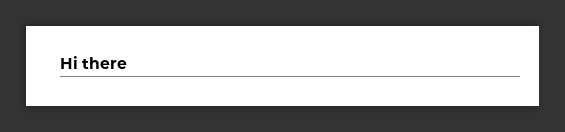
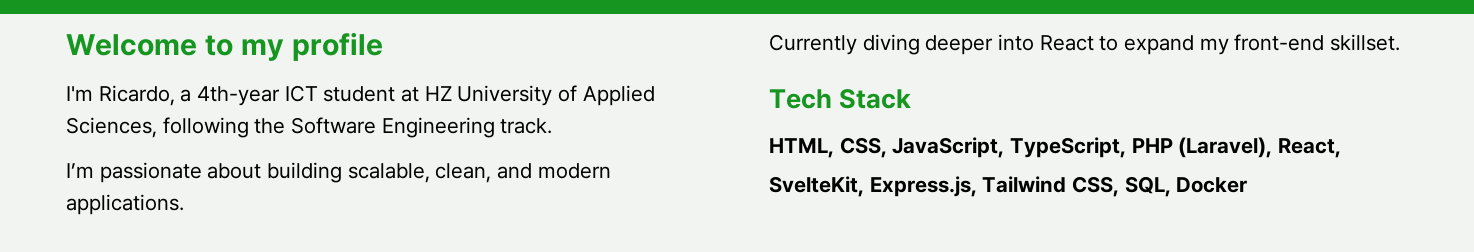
- Hi there
+ Welcome to my profile
+ I'm Ricardo, a 4th-year ICT student at HZ University of Applied Sciences, following the Software Engineering track.
+ I’m passionate about building scalable, clean, and modern applications.
+ Currently diving deeper into React to expand my front-end skillset.
+ Tech Stack
+ HTML, CSS, JavaScript, TypeScript, PHP (Laravel), React,
+ SvelteKit, Express.js, Tailwind CSS, SQL, Docker

